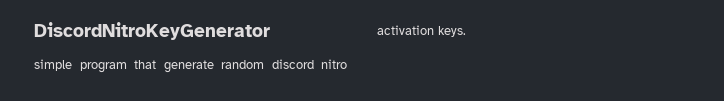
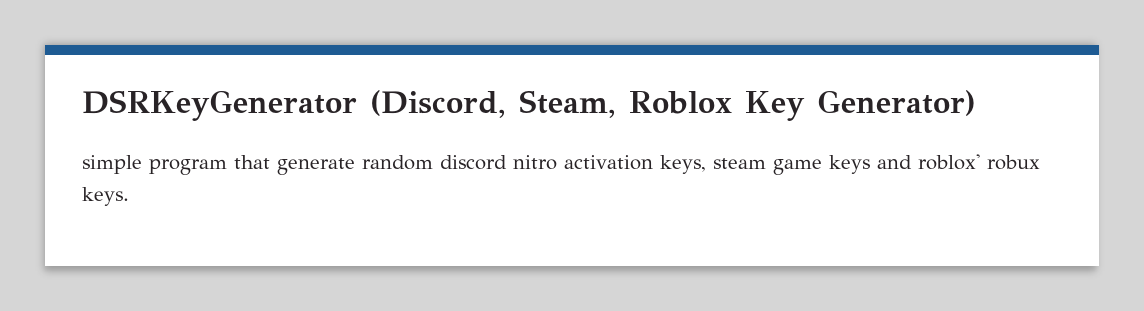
- DiscordNitroKeyGenerator
+ DSRKeyGenerator (Discord, Steam, Roblox Key Generator)
- simple program that generate random discord nitro activation keys.
+ simple program that generate random discord nitro activation keys, steam game keys and roblox' robux keys.

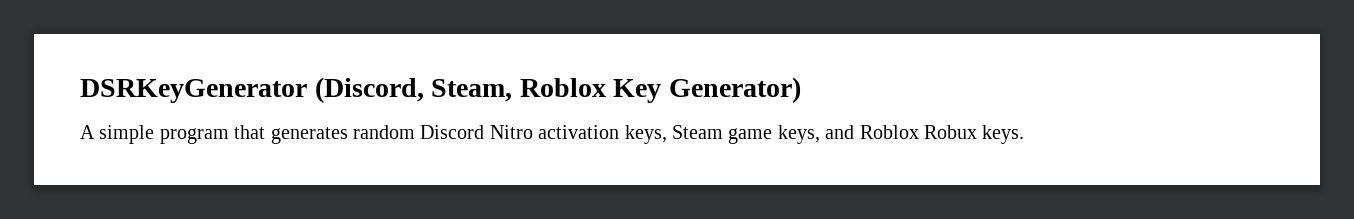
- simple program that generate random discord nitro activation keys, steam game keys and roblox' robux keys.
+ A simple program that generates random Discord Nitro activation keys, Steam game keys, and Roblox Robux keys.

